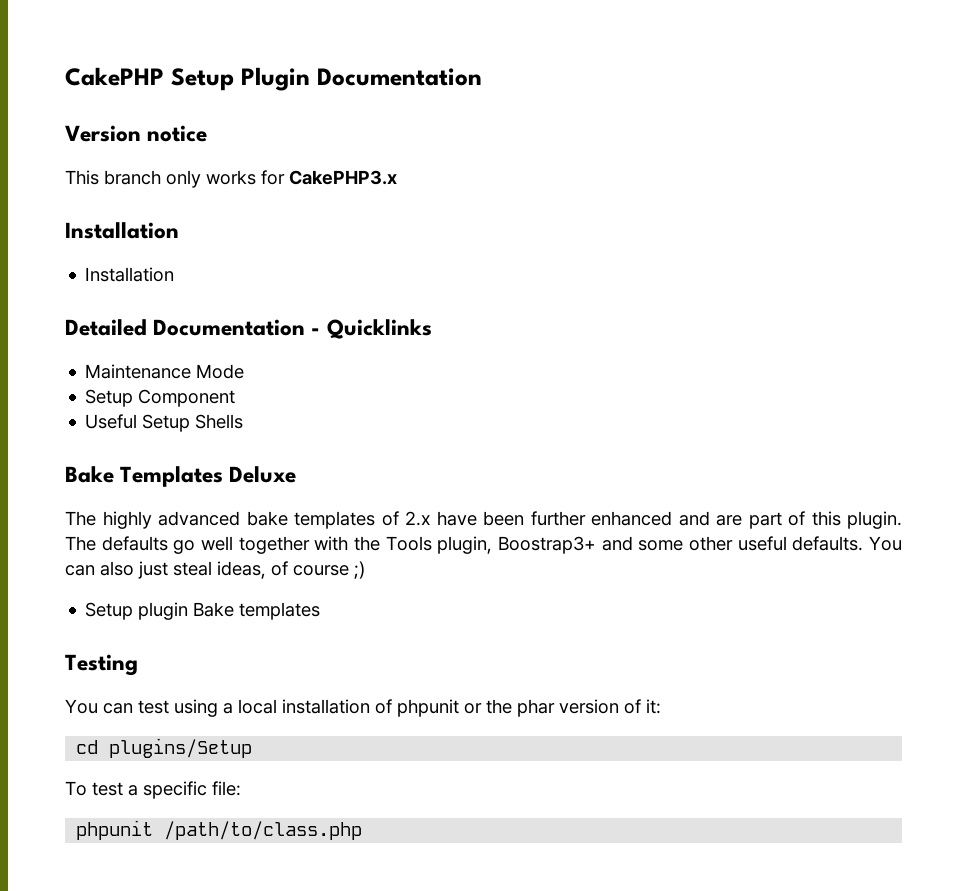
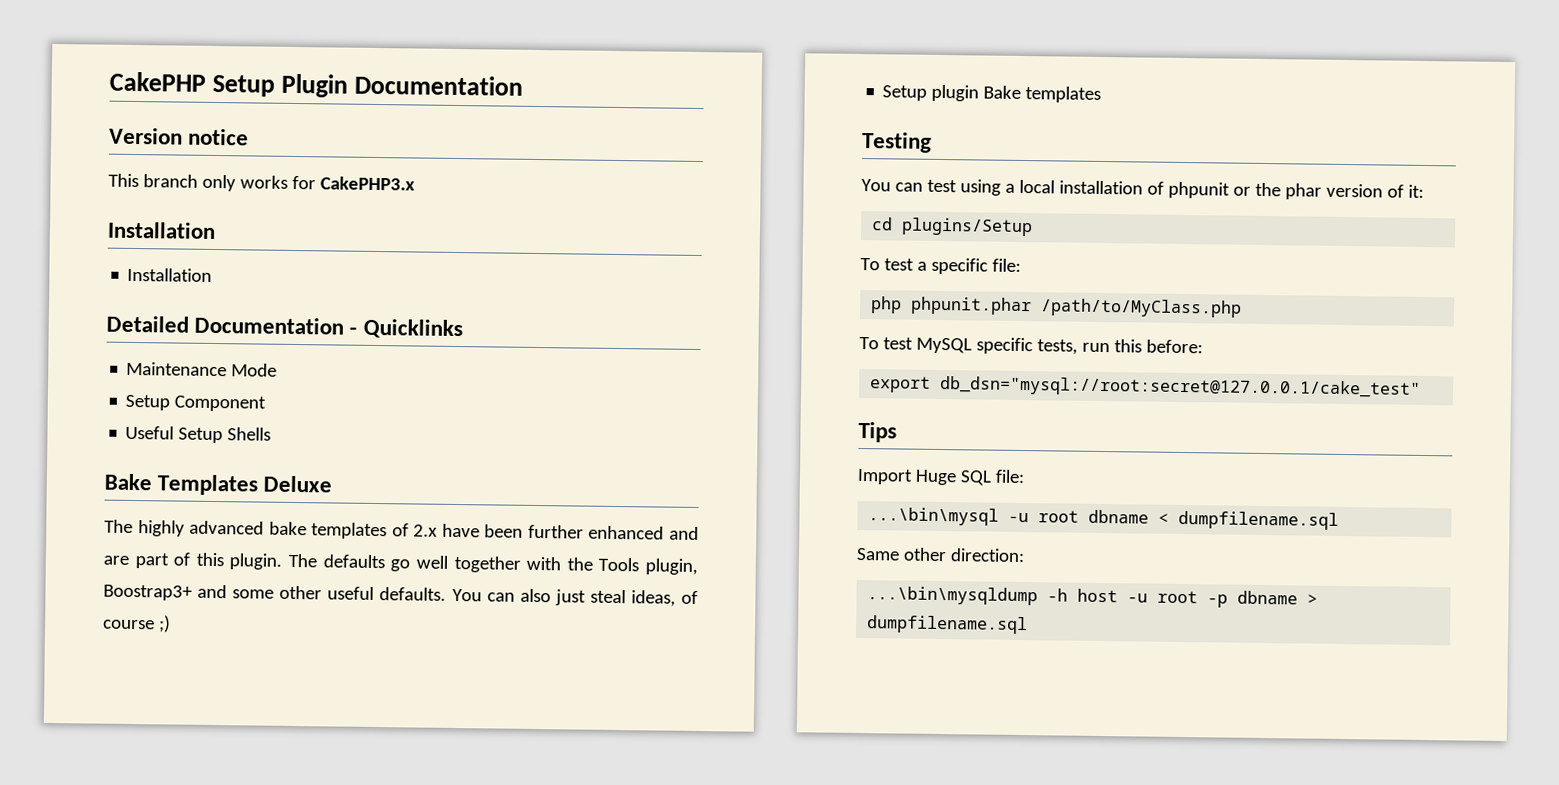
- phpunit /path/to/class.php
+ php phpunit.phar /path/to/MyClass.php
+ To test MySQL specific tests, run this before:
+ export db_dsn="mysql://root:secret@127.0.0.1/cake_test"
+ Tips
+ Import Huge SQL file:
+ ...\bin\mysql -u root dbname < dumpfilename.sql
+ Same other direction:
+ ...\bin\mysqldump -h host -u root -p dbname > dumpfilename.sql

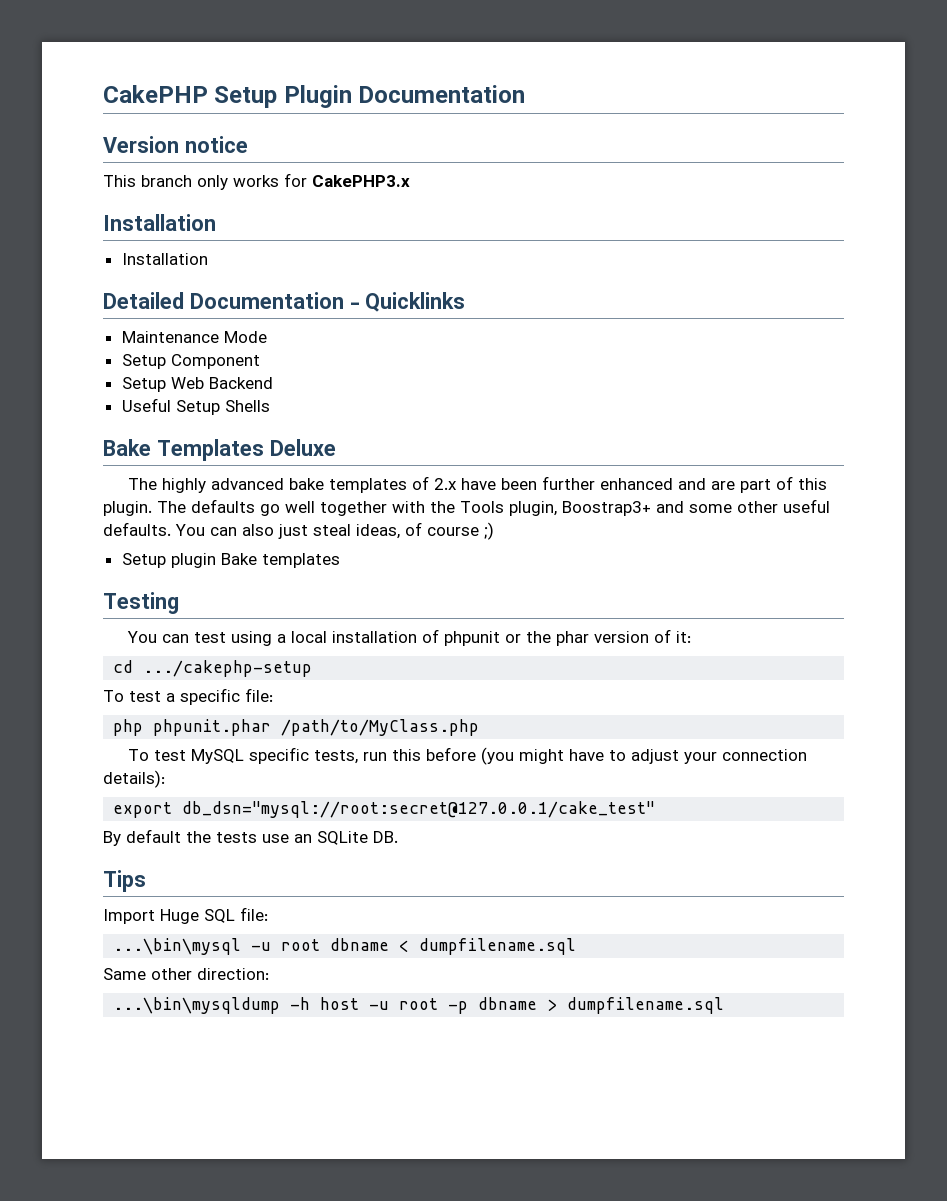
+ Setup Web Backend
- cd plugins/Setup
+ cd .../cakephp-setup
- To test MySQL specific tests, run this before:
+ To test MySQL specific tests, run this before (you might have to adjust your connection details):
  export db_dsn="mysql://root:secret@127.0.0.1/cake_test"
+ By default the tests use an SQLite DB.

